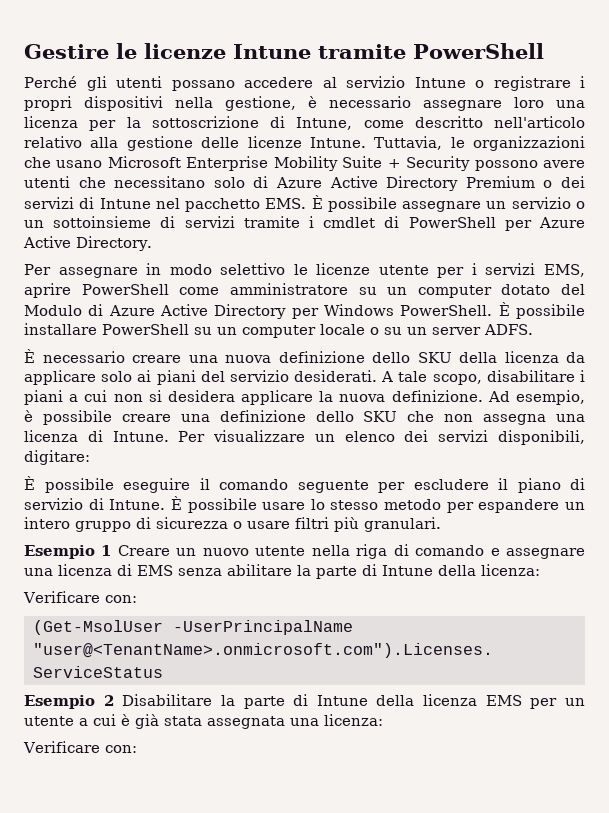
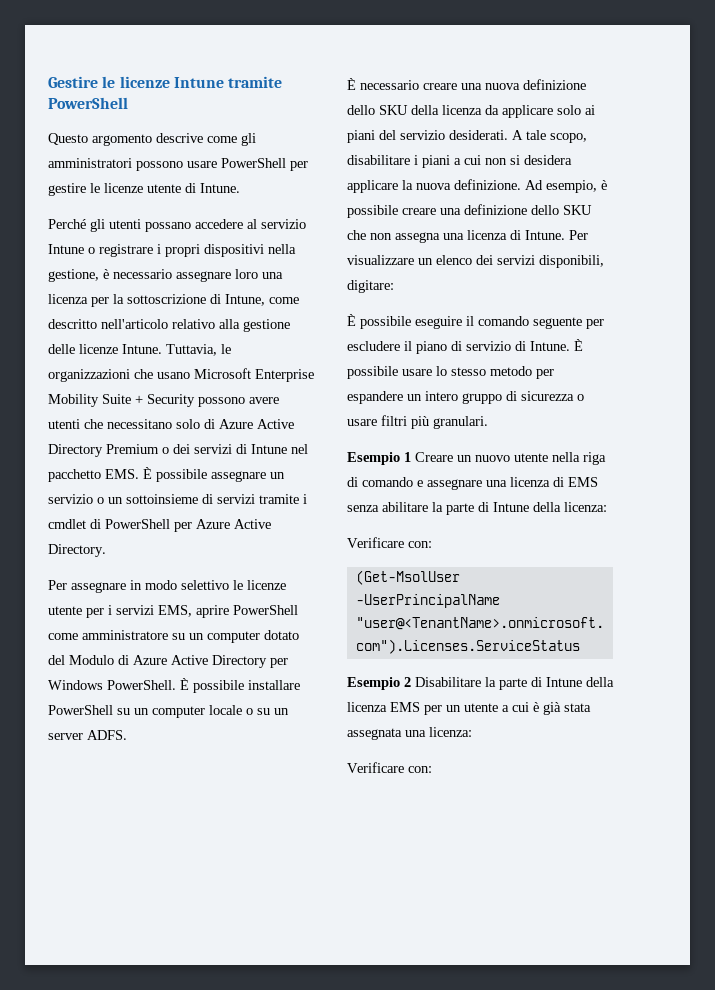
+ Questo argomento descrive come gli amministratori possono usare PowerShell per gestire le licenze utente di Intune.

